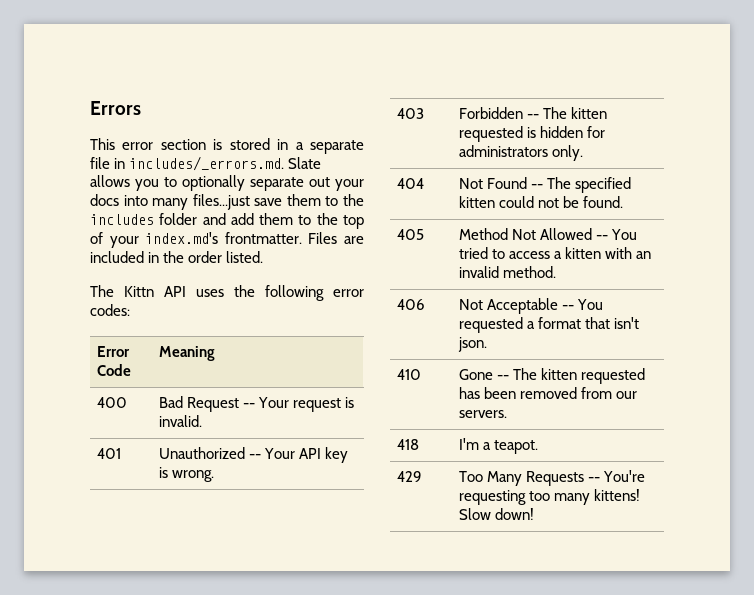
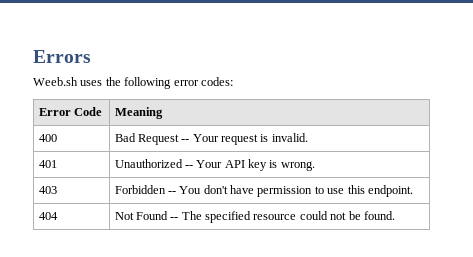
- This error section is stored in a separate file in includes/_errors.md. Slate allows you to optionally separate out your docs into many files...just save them to the includes folder and add them to the top of your index.md's frontmatter. Files are included in the order listed.
- The Kittn API uses the following error codes:
+ Weeb.sh uses the following error codes:
- 403 | Forbidden -- The kitten requested is hidden for administrators only.
+ 403 | Forbidden -- You don't have permission to use this endpoint.
- 404 | Not Found -- The specified kitten could not be found.
+ 404 | Not Found -- The specified resource could not be found.
- 405 | Method Not Allowed -- You tried to access a kitten with an invalid method.
- 406 | Not Acceptable -- You requested a format that isn't json.
- 410 | Gone -- The kitten requested has been removed from our servers.
- 418 | I'm a teapot.
- 429 | Too Many Requests -- You're requesting too many kittens! Slow down!

